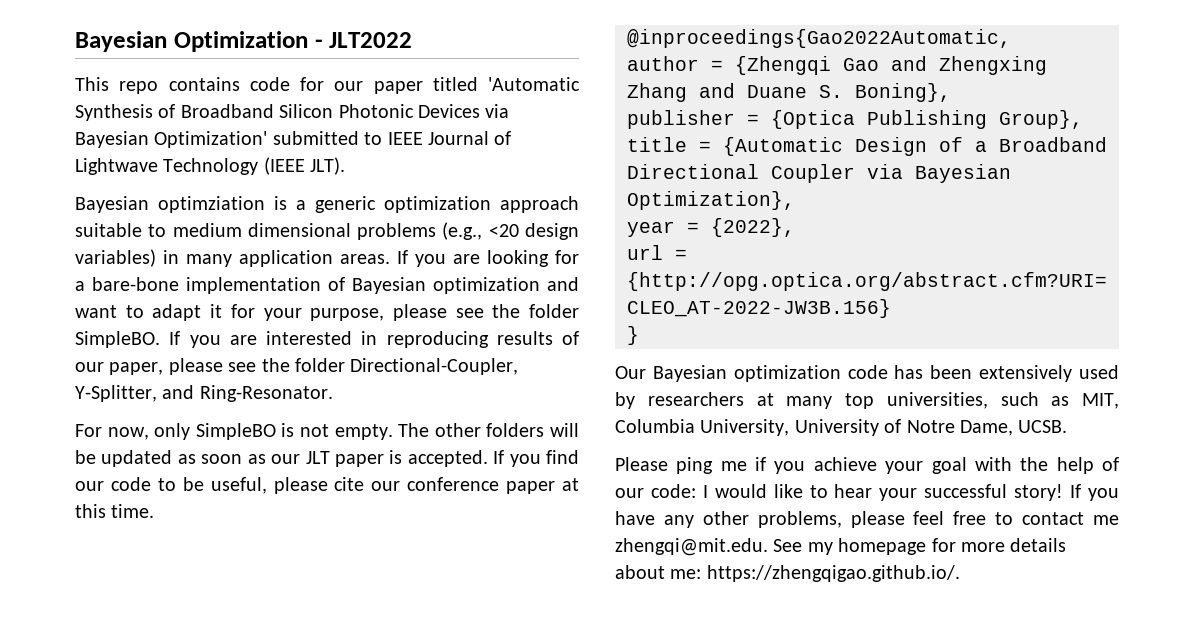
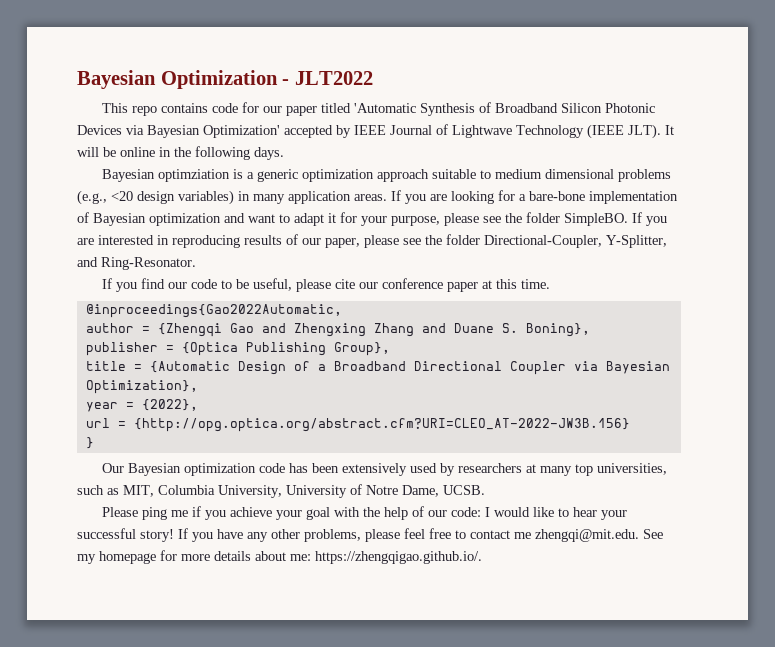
- This repo contains code for our paper titled 'Automatic Synthesis of Broadband Silicon Photonic Devices via Bayesian Optimization' submitted to IEEE Journal of Lightwave Technology (IEEE JLT).
+ This repo contains code for our paper titled 'Automatic Synthesis of Broadband Silicon Photonic Devices via Bayesian Optimization' accepted by IEEE Journal of Lightwave Technology (IEEE JLT). It will be online in the following days.
- For now, only SimpleBO is not empty. The other folders will be updated as soon as our JLT paper is accepted.

